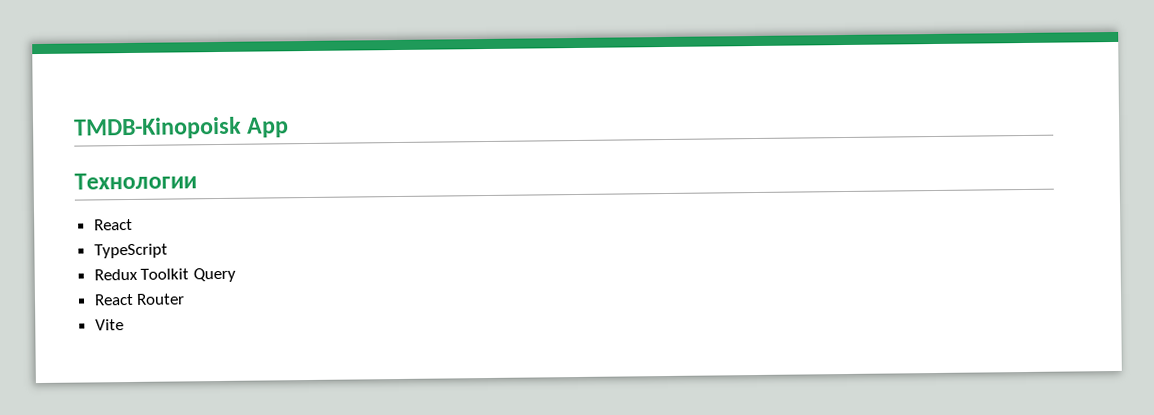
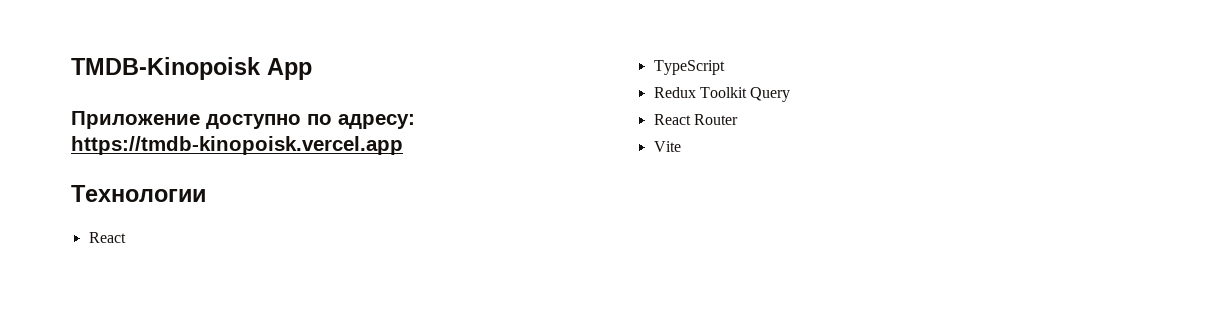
+ Приложение доступно по адресу: https://tmdb-kinopoisk.vercel.app

